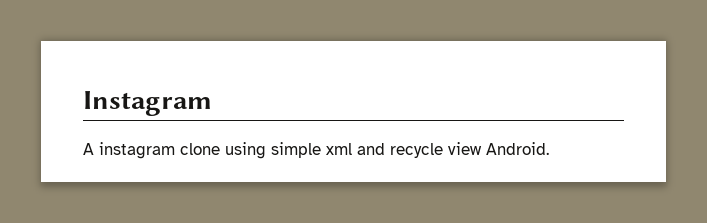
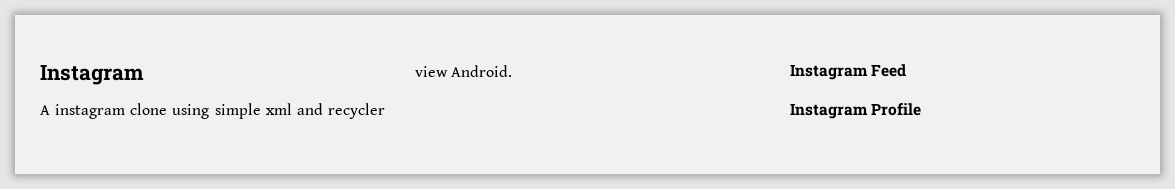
- A instagram clone using simple xml and recycle view Android.
+ A instagram clone using simple xml and recycler view Android.
+ Instagram Feed
+ Instagram Profile

